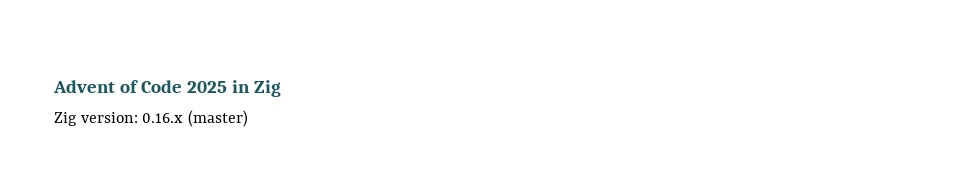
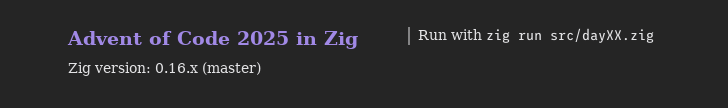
+ Run with zig run src/dayXX.zig

